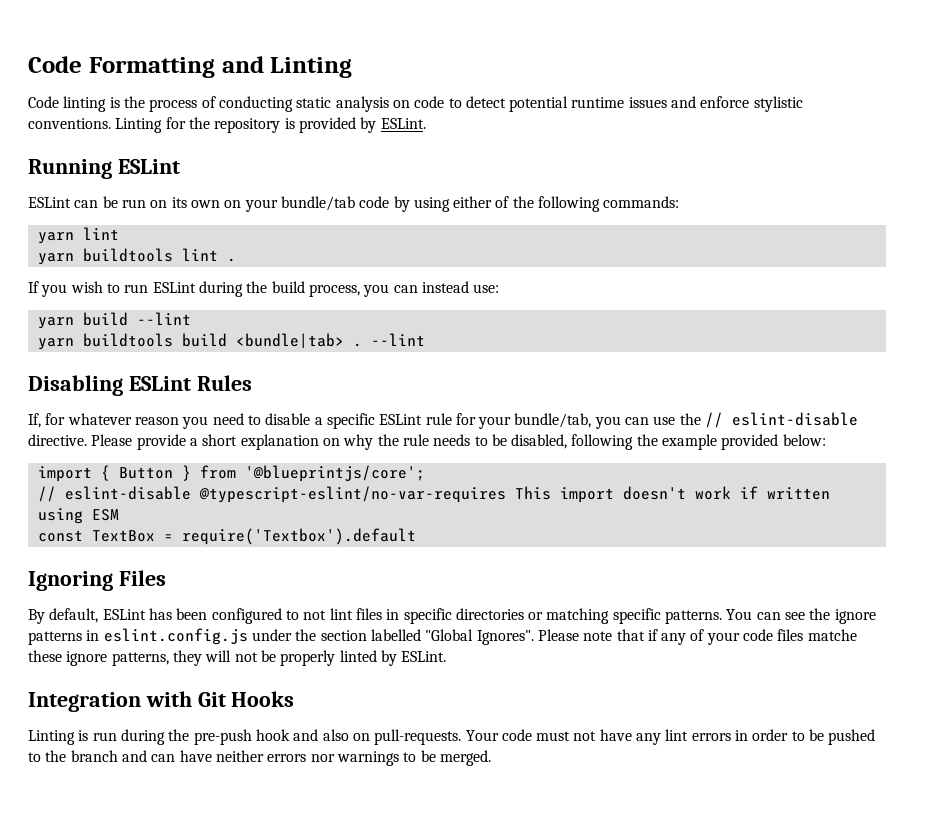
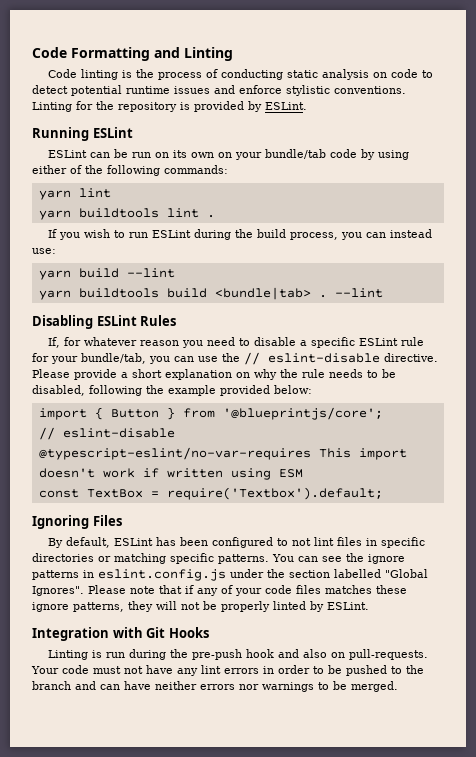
- const TextBox = require('Textbox').default
+ const TextBox = require('Textbox').default;
- Please note that if any of your code files matche these ignore patterns, they will not be properly linted by ESLint.
+ Please note that if any of your code files matches these ignore patterns, they will not be properly linted by ESLint.

